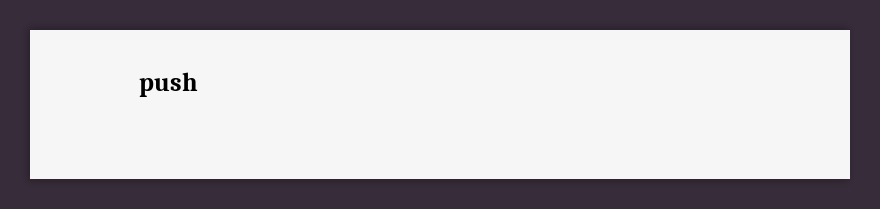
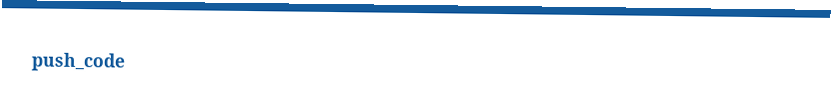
- push
+ push_code

